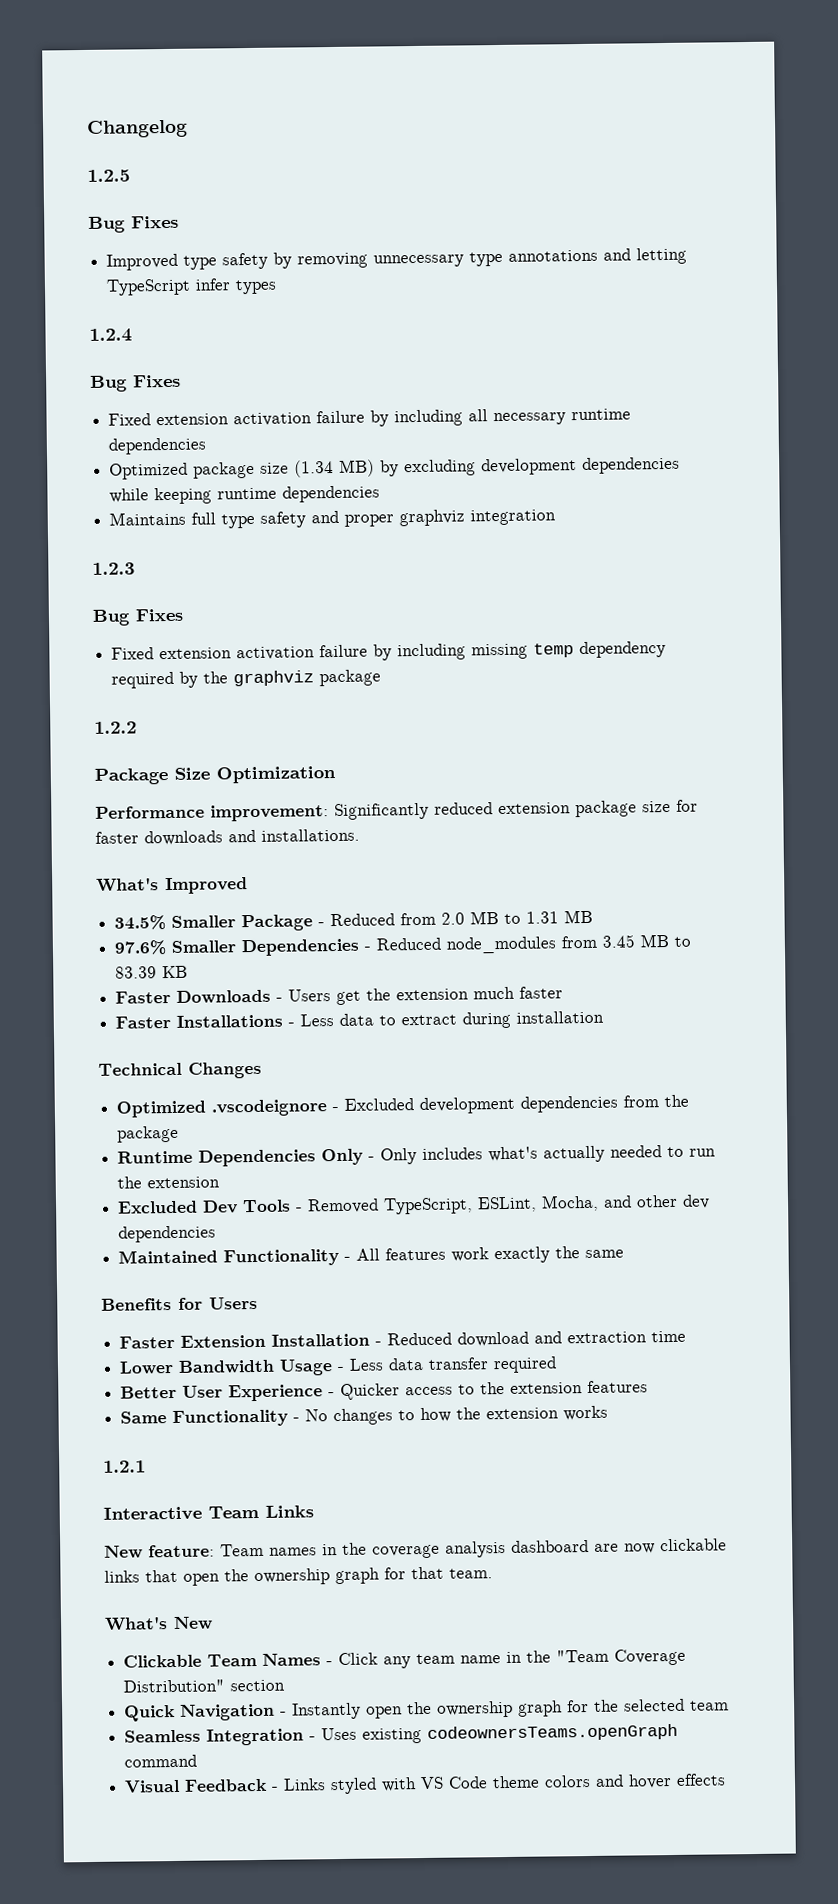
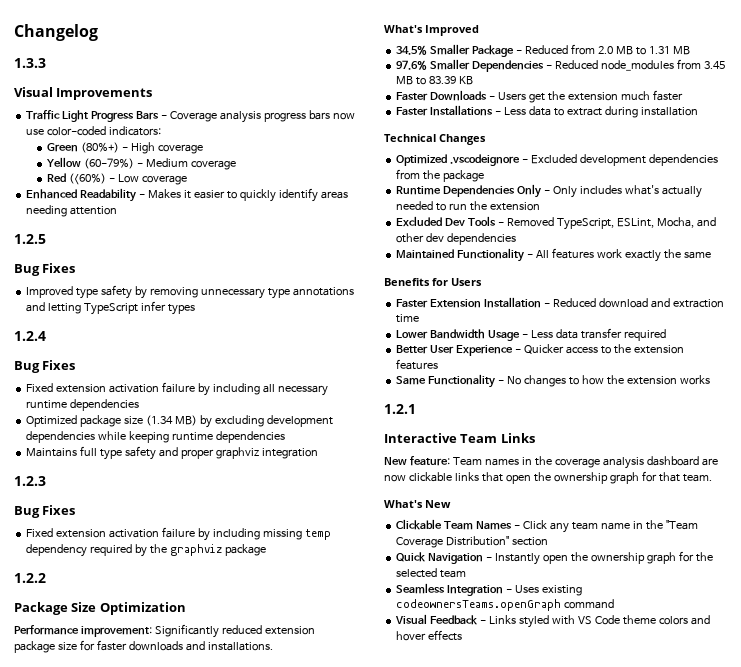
+ 1.3.3
+ Visual Improvements
+ Traffic Light Progress Bars - Coverage analysis progress bars now use color-coded indicators:
+ Green (80%+) - High coverage
+ Yellow (60-79%) - Medium coverage
+ Red (<60%) - Low coverage
+ Enhanced Readability - Makes it easier to quickly identify areas needing attention

